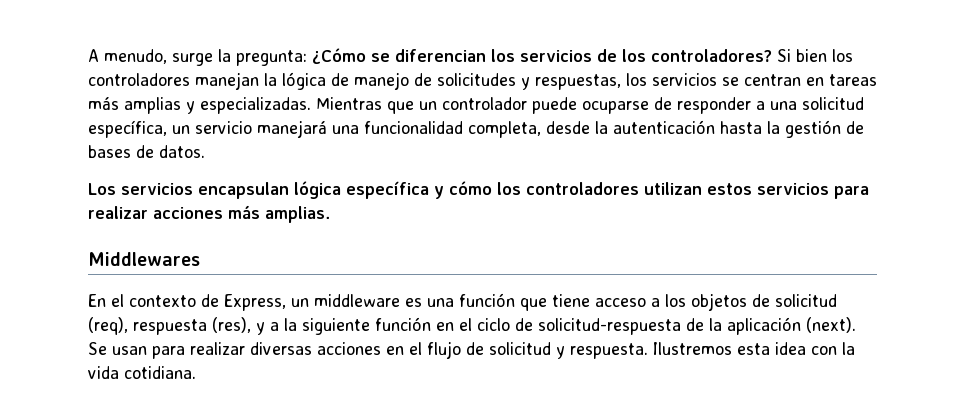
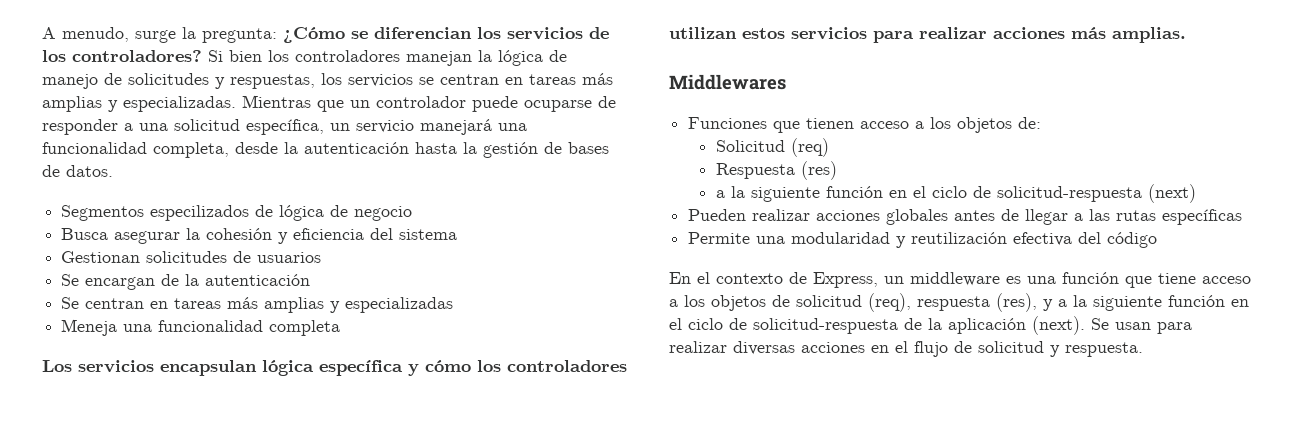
+ Segmentos especilizados de lógica de negocio
+ Busca asegurar la cohesión y eficiencia del sistema
+ Gestionan solicitudes de usuarios
+ Se encargan de la autenticación
+ Se centran en tareas más amplias y especializadas
+ Meneja una funcionalidad completa
+ Funciones que tienen acceso a los objetos de:
+ Solicitud (req)
+ Respuesta (res)
+ a la siguiente función en el ciclo de solicitud-respuesta (next)
+ Pueden realizar acciones globales antes de llegar a las rutas específicas
+ Permite una modularidad y reutilización efectiva del código
- Ilustremos esta idea con la vida cotidiana.

